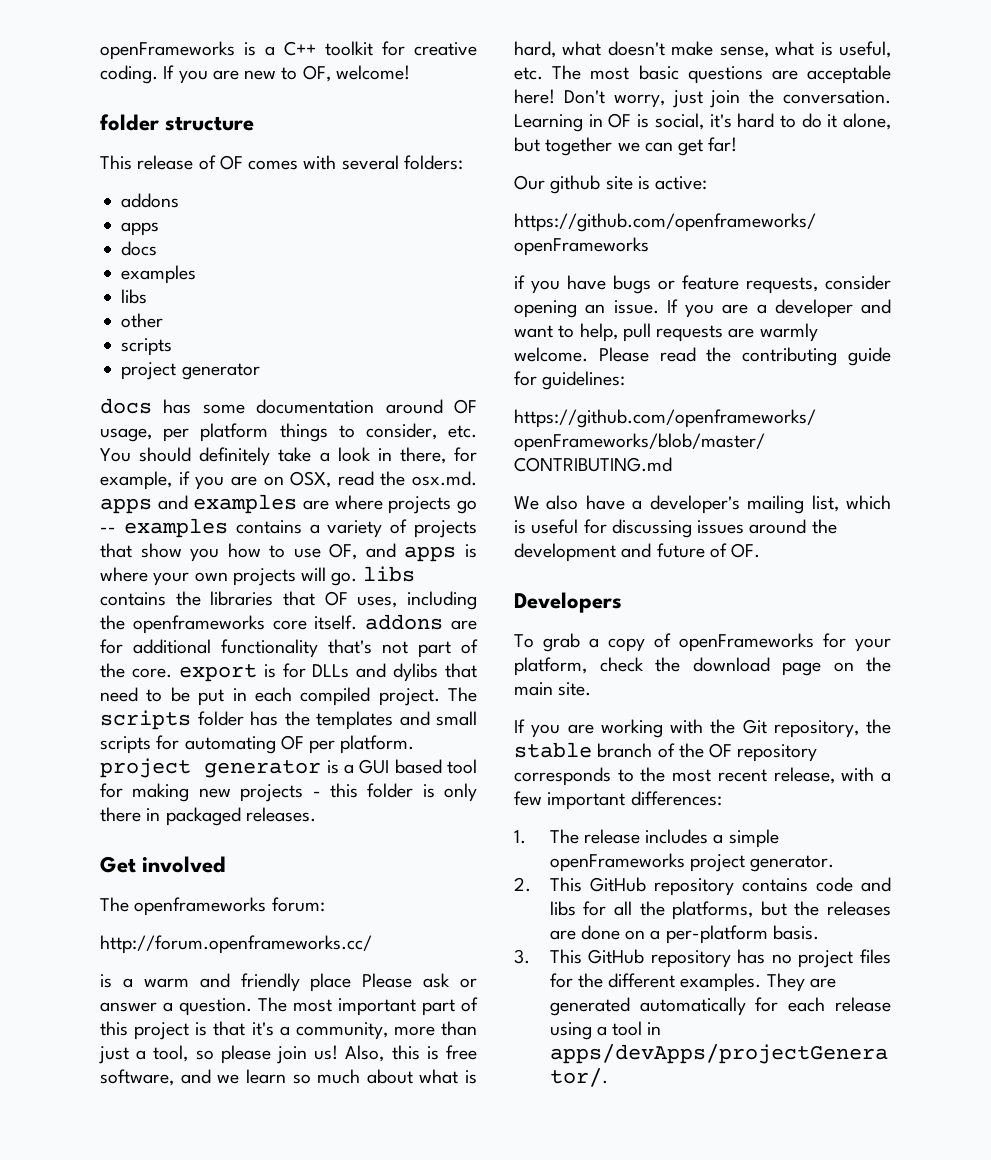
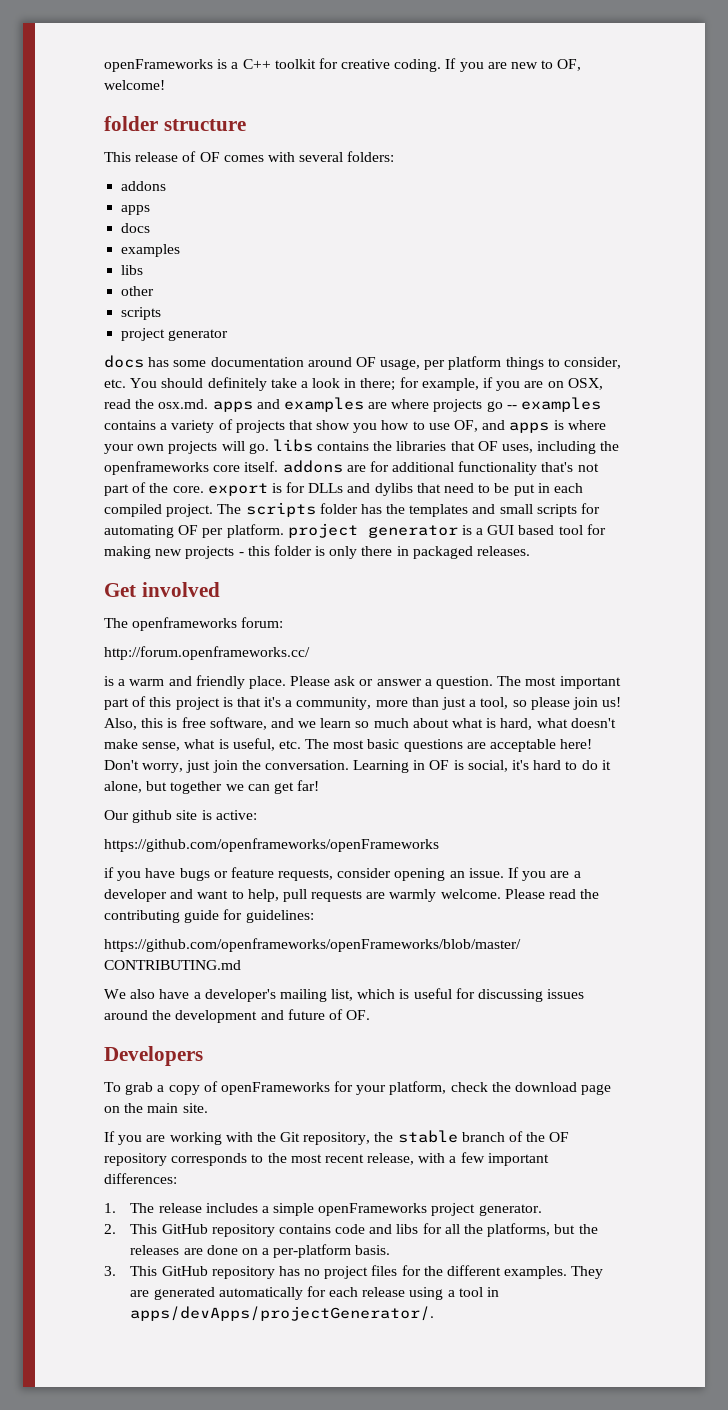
- docs has some documentation around OF usage, per platform things to consider, etc. You should definitely take a look in there, for example, if you are on OSX, read the osx.md. apps and examples are where projects go -- examples contains a variety of projects that show you how to use OF, and apps is where your own projects will go. libs contains the libraries that OF uses, including the openframeworks core itself. addons are for additional functionality that's not part of the core. export is for DLLs and dylibs that need to be put in each compiled project.
+ docs has some documentation around OF usage, per platform things to consider, etc. You should definitely take a look in there; for example, if you are on OSX, read the osx.md. apps and examples are where projects go -- examples contains a variety of projects that show you how to use OF, and apps is where your own projects will go. libs contains the libraries that OF uses, including the openframeworks core itself. addons are for additional functionality that's not part of the core. export is for DLLs and dylibs that need to be put in each compiled project.
- is a warm and friendly place Please ask or answer a question.
+ is a warm and friendly place. Please ask or answer a question.

